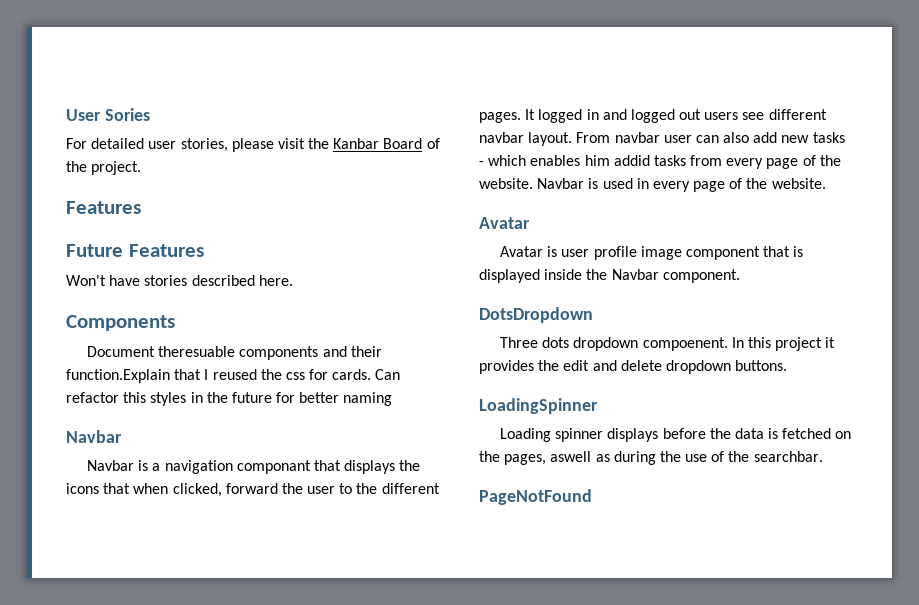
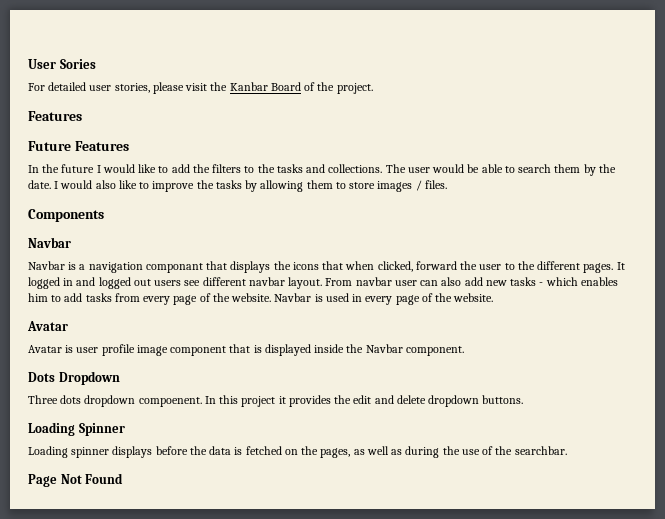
- Won't have stories described here.
+ In the future I would like to add the filters to the tasks and collections. The user would be able to search them by the date. I would also like to improve the tasks by allowing them to store images / files.
  Components
- Document theresuable components and their function.Explain that I reused the css for cards. Can refactor this styles in the future for better naming
- From navbar user can also add new tasks - which enables him addid tasks from every page of the website.
+ From navbar user can also add new tasks - which enables him to add tasks from every page of the website.
- DotsDropdown
+ Dots Dropdown
- LoadingSpinner
+ Loading Spinner
- Loading spinner displays before the data is fetched on the pages, aswell as during the use of the searchbar.
+ Loading spinner displays before the data is fetched on the pages, as well as during the use of the searchbar.
- PageNotFound
+ Page Not Found

